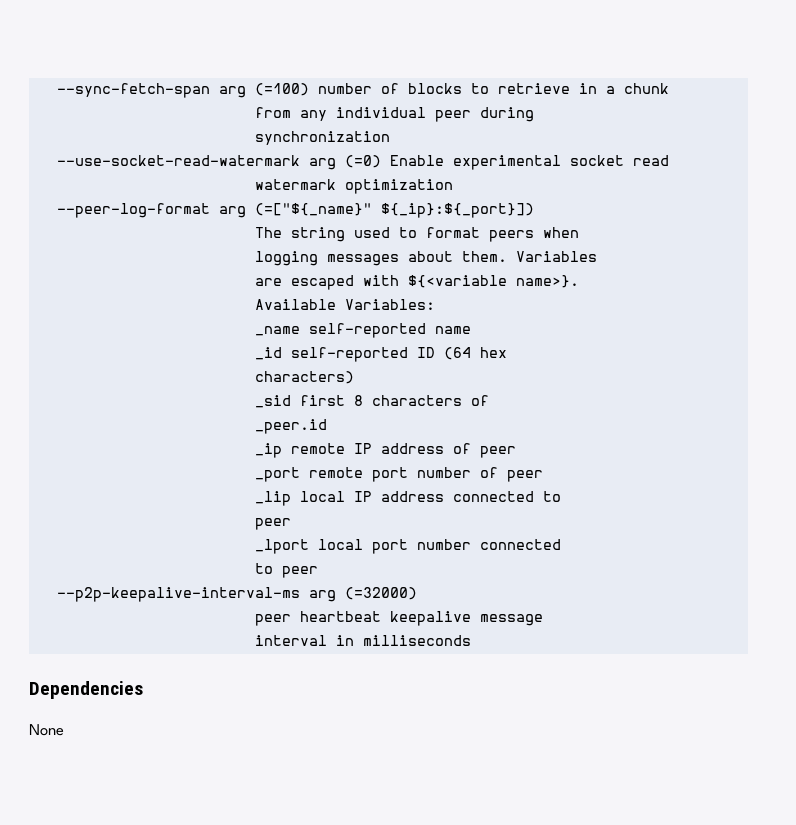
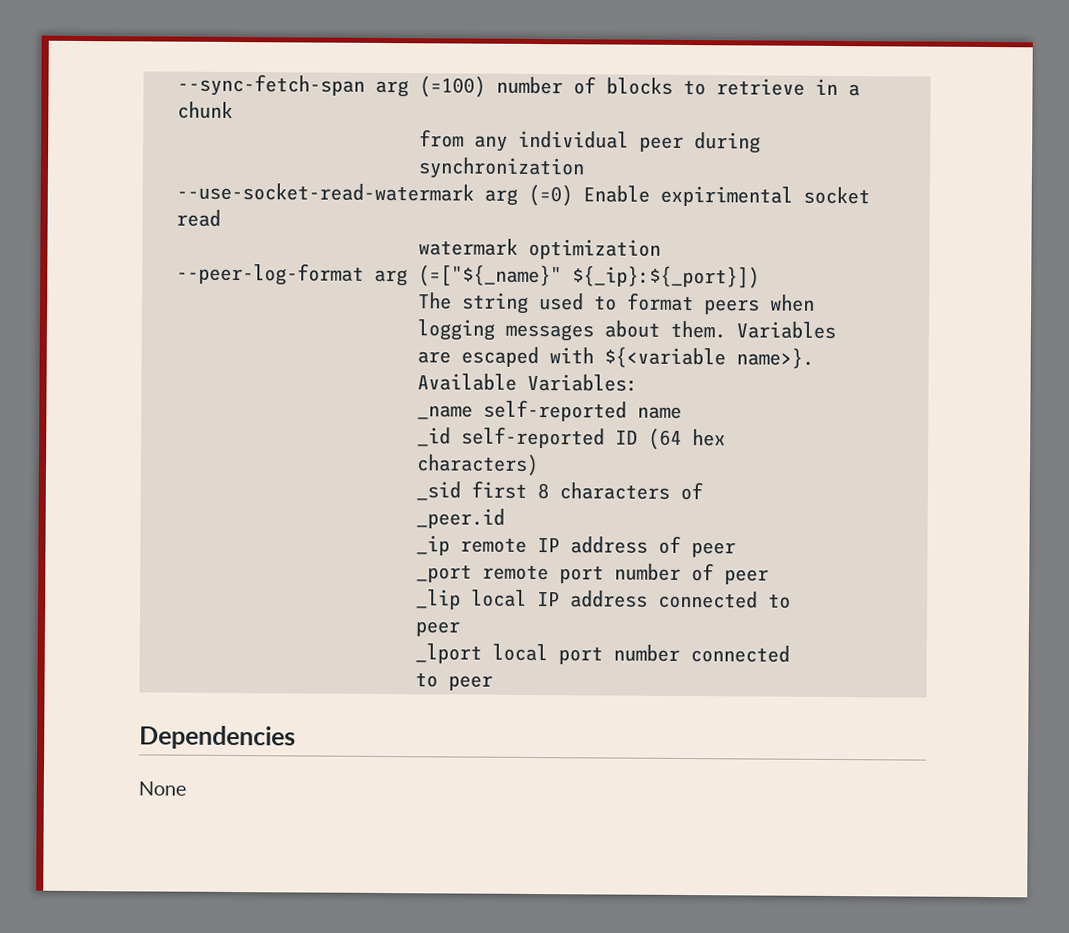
- --use-socket-read-watermark arg (=0) Enable experimental socket read
+ --use-socket-read-watermark arg (=0) Enable expirimental socket read
- --p2p-keepalive-interval-ms arg (=32000)
- peer heartbeat keepalive message
- interval in milliseconds

